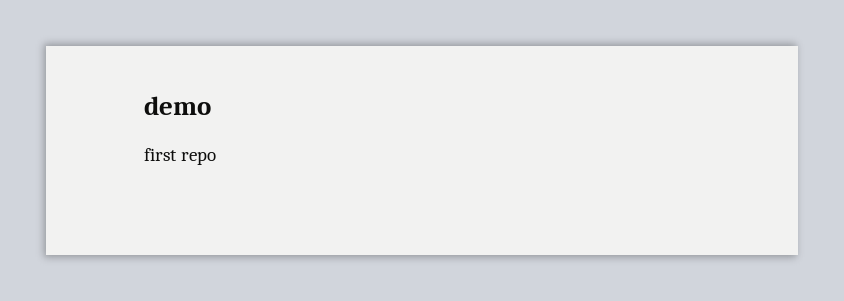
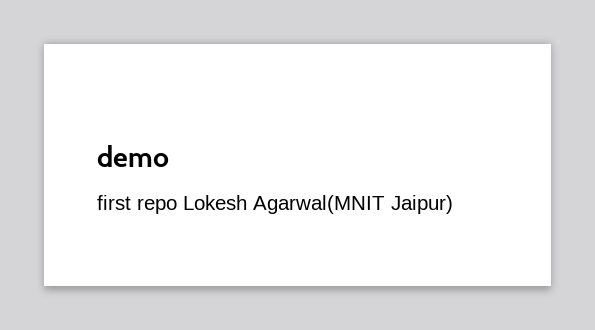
- first repo
+ first repo Lokesh Agarwal(MNIT Jaipur)

